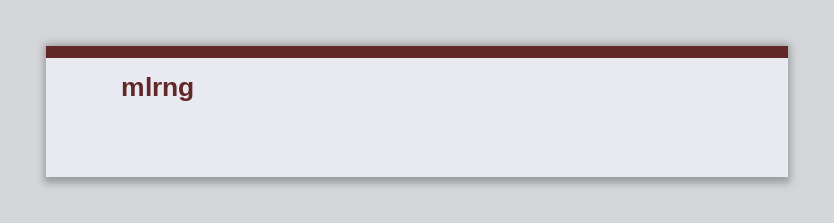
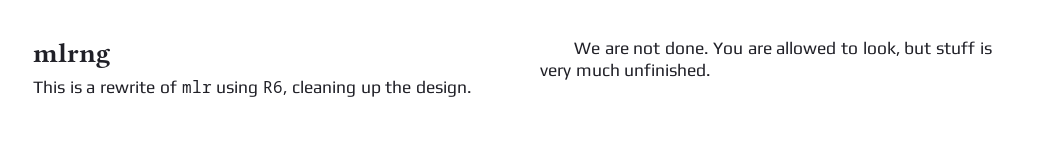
+ This is a rewrite of mlr using R6, cleaning up the design.
+ We are not done. You are allowed to look, but stuff is very much unfinished.

